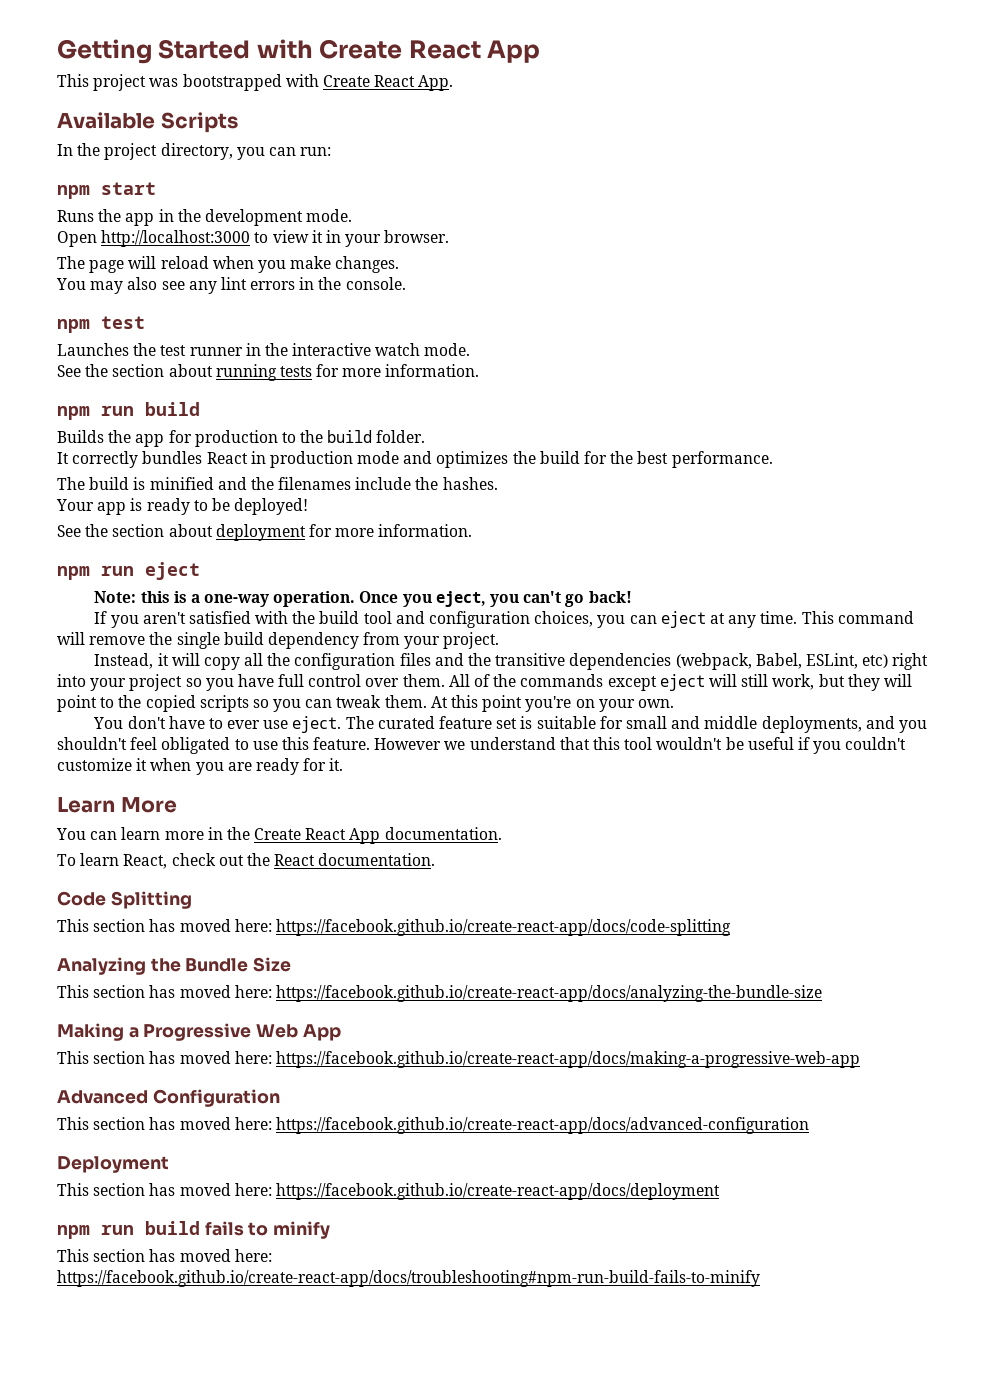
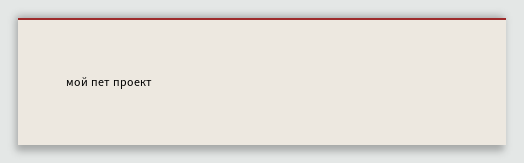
- Getting Started with Create React App
- This project was bootstrapped with Create React App.
- Available Scripts
- In the project directory, you can run:
- npm start
- Runs the app in the development mode.
- Open http://localhost:3000 to view it in your browser.
- The page will reload when you make changes.
- You may also see any lint errors in the console.
- npm test
- Launches the test runner in the interactive watch mode.
- See the section about running tests for more information.
- npm run build
- Builds the app for production to the build folder.
- It correctly bundles React in production mode and optimizes the build for the best performance.
- The build is minified and the filenames include the hashes.
- Your app is ready to be deployed!
- See the section about deployment for more information.
- npm run eject
- Note: this is a one-way operation. Once you eject, you can't go back!
- If you aren't satisfied with the build tool and configuration choices, you can eject at any time. This command will remove the single build dependency from your project.
- Instead, it will copy all the configuration files and the transitive dependencies (webpack, Babel, ESLint, etc) right into your project so you have full control over them. All of the commands except eject will still work, but they will point to the copied scripts so you can tweak them. At this point you're on your own.
- You don't have to ever use eject. The curated feature set is suitable for small and middle deployments, and you shouldn't feel obligated to use this feature. However we understand that this tool wouldn't be useful if you couldn't customize it when you are ready for it.
- Learn More
- You can learn more in the Create React App documentation.
- To learn React, check out the React documentation.
- Code Splitting
- This section has moved here: https://facebook.github.io/create-react-app/docs/code-splitting
- Analyzing the Bundle Size
- This section has moved here: https://facebook.github.io/create-react-app/docs/analyzing-the-bundle-size
- Making a Progressive Web App
- This section has moved here: https://facebook.github.io/create-react-app/docs/making-a-progressive-web-app
- Advanced Configuration
- This section has moved here: https://facebook.github.io/create-react-app/docs/advanced-configuration
- Deployment
- This section has moved here: https://facebook.github.io/create-react-app/docs/deployment
- npm run build fails to minify
- This section has moved here: https://facebook.github.io/create-react-app/docs/troubleshooting#npm-run-build-fails-to-minify
+ мой пет проект

